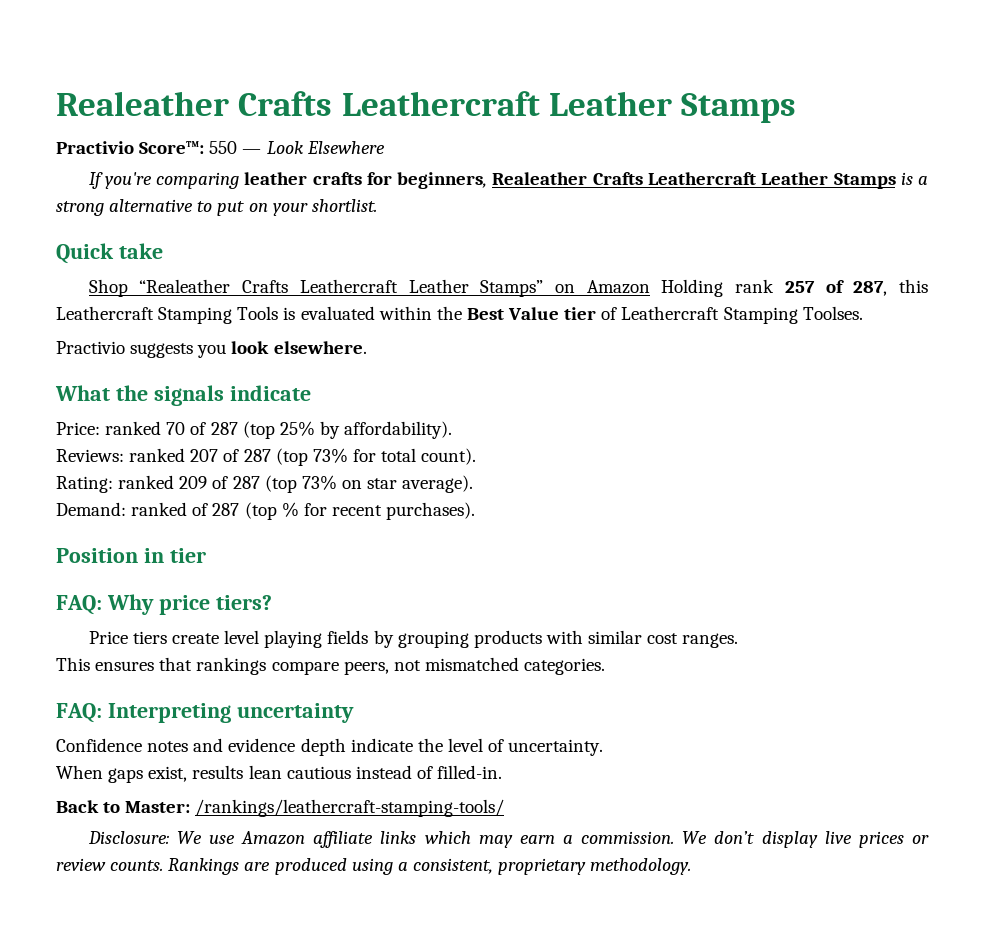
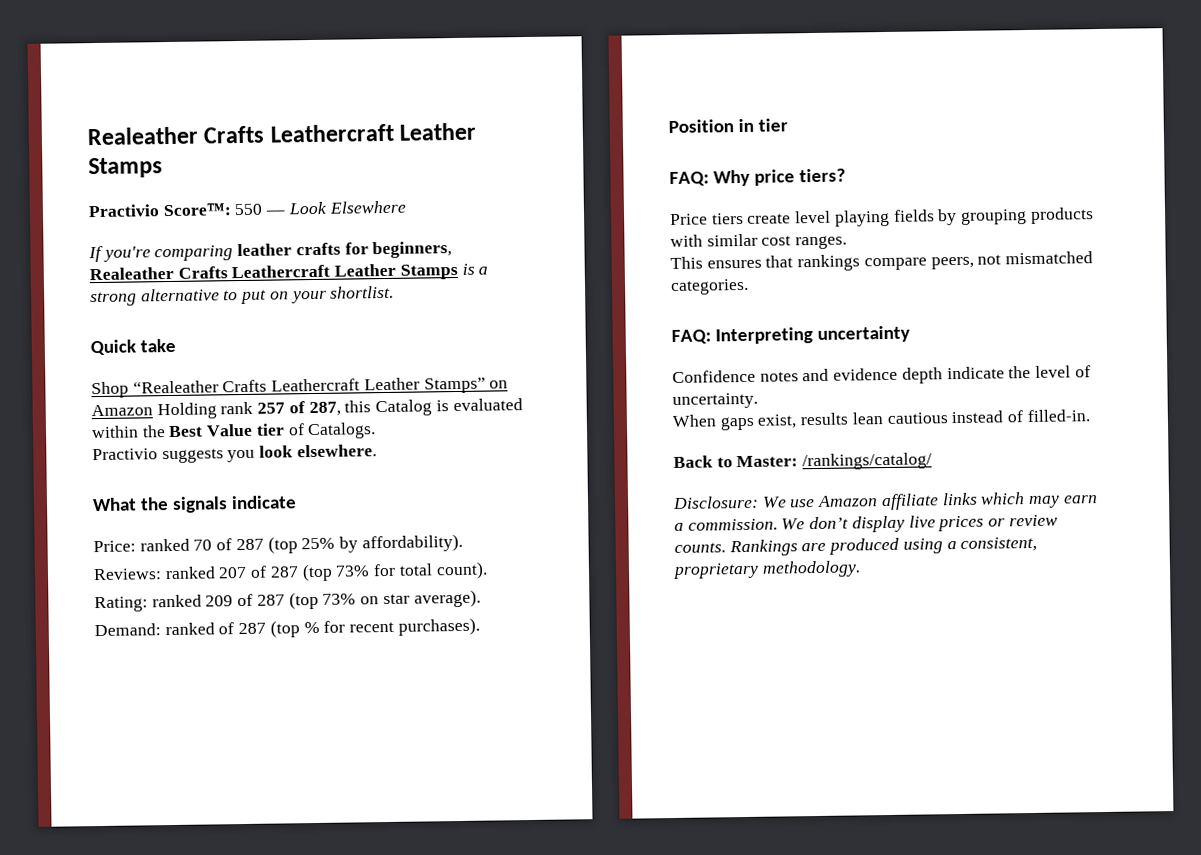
- Shop “Realeather Crafts Leathercraft Leather Stamps” on Amazon Holding rank 257 of 287, this Leathercraft Stamping Tools is evaluated within the Best Value tier of Leathercraft Stamping Toolses.
+ Shop “Realeather Crafts Leathercraft Leather Stamps” on Amazon Holding rank 257 of 287, this Catalog is evaluated within the Best Value tier of Catalogs.
- Back to Master: /rankings/leathercraft-stamping-tools/
+ Back to Master: /rankings/catalog/

